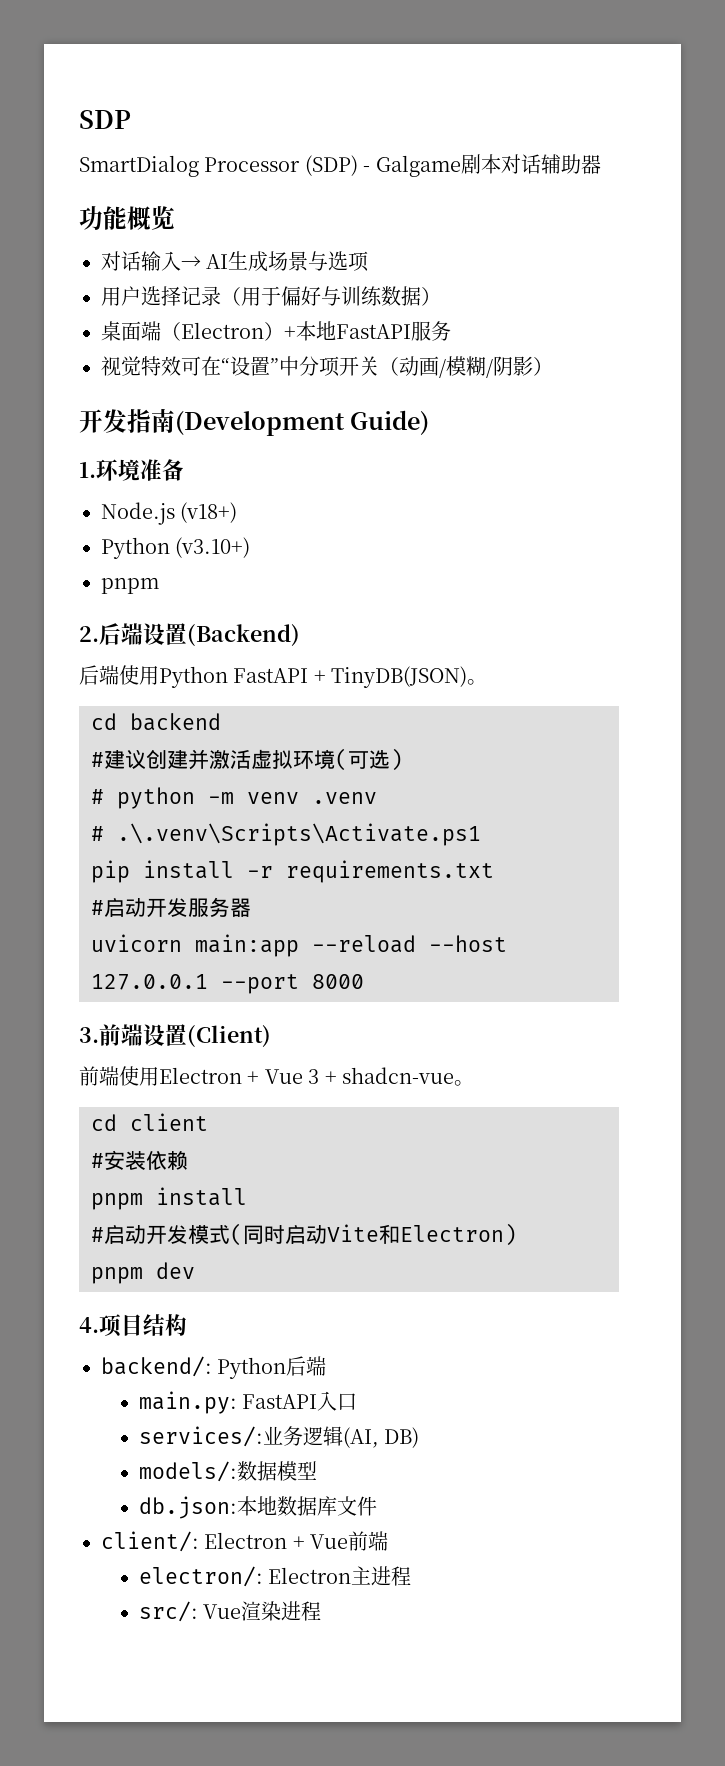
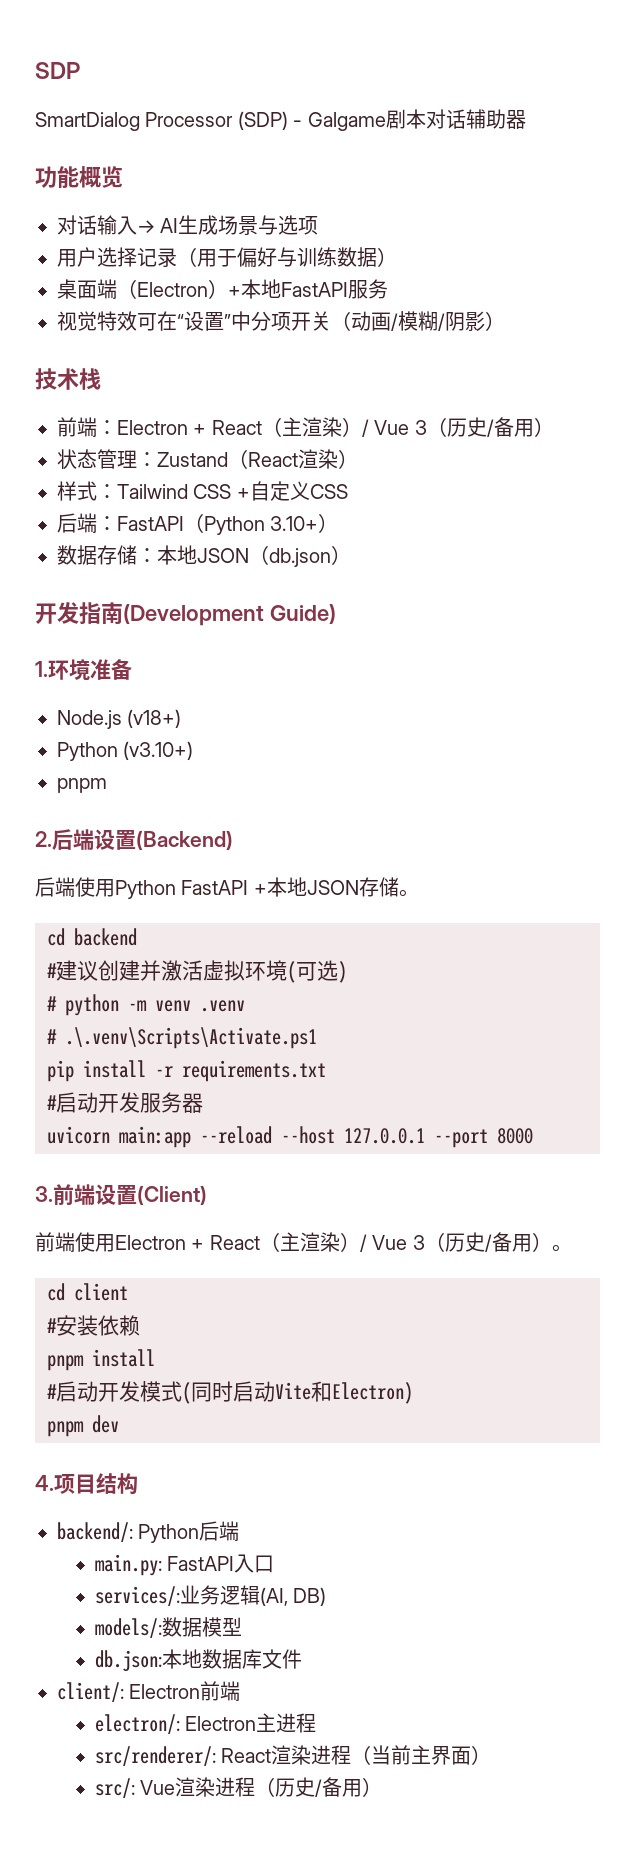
+ 技术栈
+ 前端：Electron + React（主渲染）/ Vue 3（历史/备用）
+ 状态管理：Zustand（React渲染）
+ 样式：Tailwind CSS +自定义CSS
+ 后端：FastAPI（Python 3.10+）
+ 数据存储：本地JSON（db.json）
- 后端使用Python FastAPI + TinyDB(JSON)。
+ 后端使用Python FastAPI +本地JSON存储。
- 前端使用Electron + Vue 3 + shadcn-vue。
+ 前端使用Electron + React（主渲染）/ Vue 3（历史/备用）。
- client/: Electron + Vue前端
+ client/: Electron前端
+ src/renderer/: React渲染进程（当前主界面）
- src/: Vue渲染进程
+ src/: Vue渲染进程（历史/备用）

